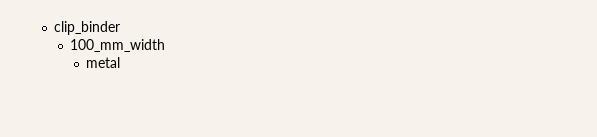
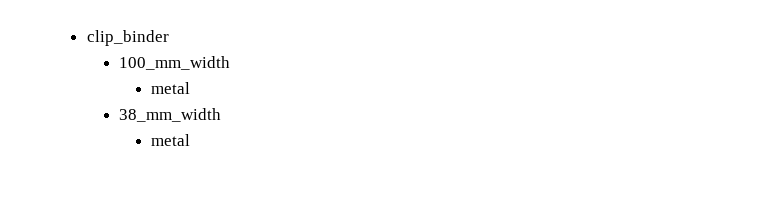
+ 38_mm_width
+ metal

